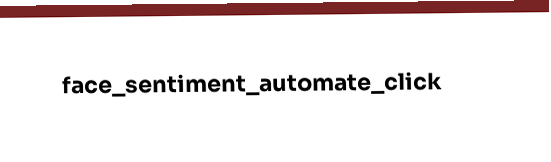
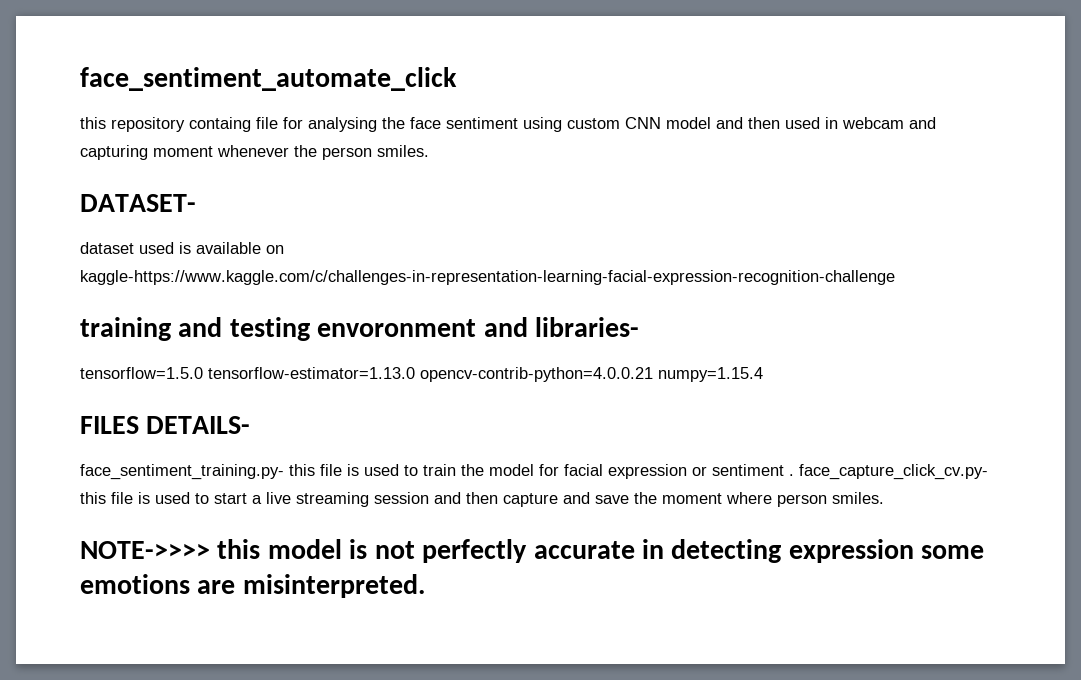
+ this repository containg file for analysing the face sentiment using custom CNN model and then used in webcam and capturing moment whenever the person smiles.
+ DATASET-
+ dataset used is available on kaggle-https://www.kaggle.com/c/challenges-in-representation-learning-facial-expression-recognition-challenge
+ training and testing envoronment and libraries-
+ tensorflow=1.5.0 tensorflow-estimator=1.13.0 opencv-contrib-python=4.0.0.21 numpy=1.15.4
+ FILES DETAILS-
+ face_sentiment_training.py- this file is used to train the model for facial expression or sentiment . face_capture_click_cv.py- this file is used to start a live streaming session and then capture and save the moment where person smiles.
+ NOTE->>>> this model is not perfectly accurate in detecting expression some emotions are misinterpreted.

